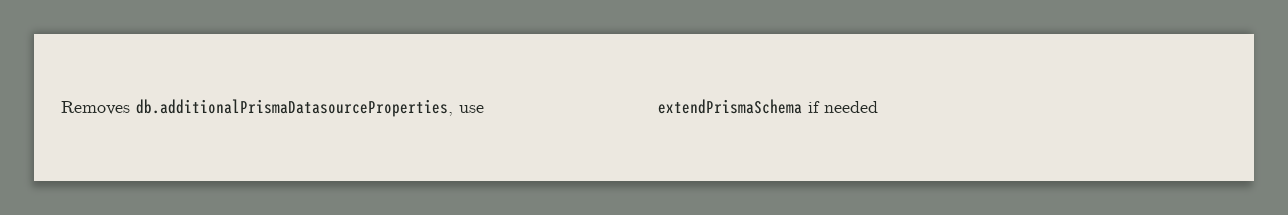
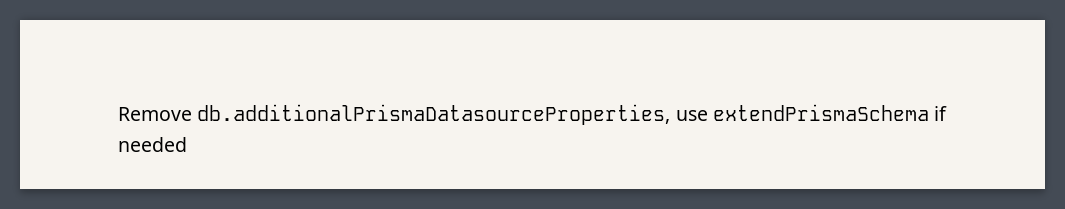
- Removes db.additionalPrismaDatasourceProperties, use extendPrismaSchema if needed
+ Remove db.additionalPrismaDatasourceProperties, use extendPrismaSchema if needed

